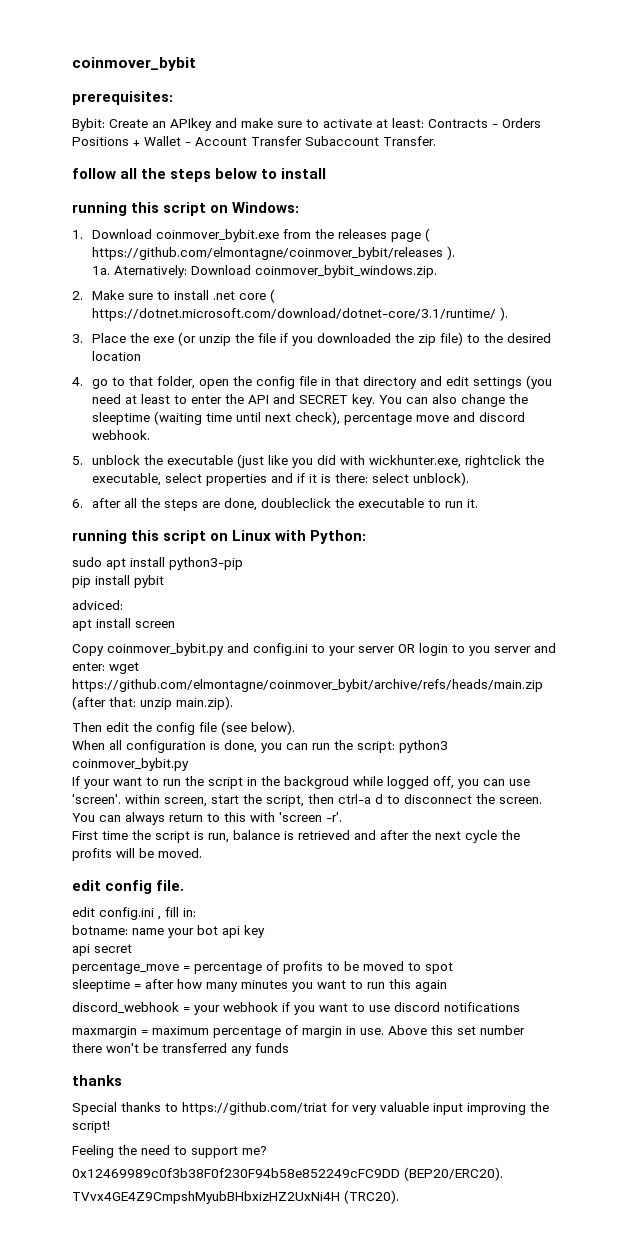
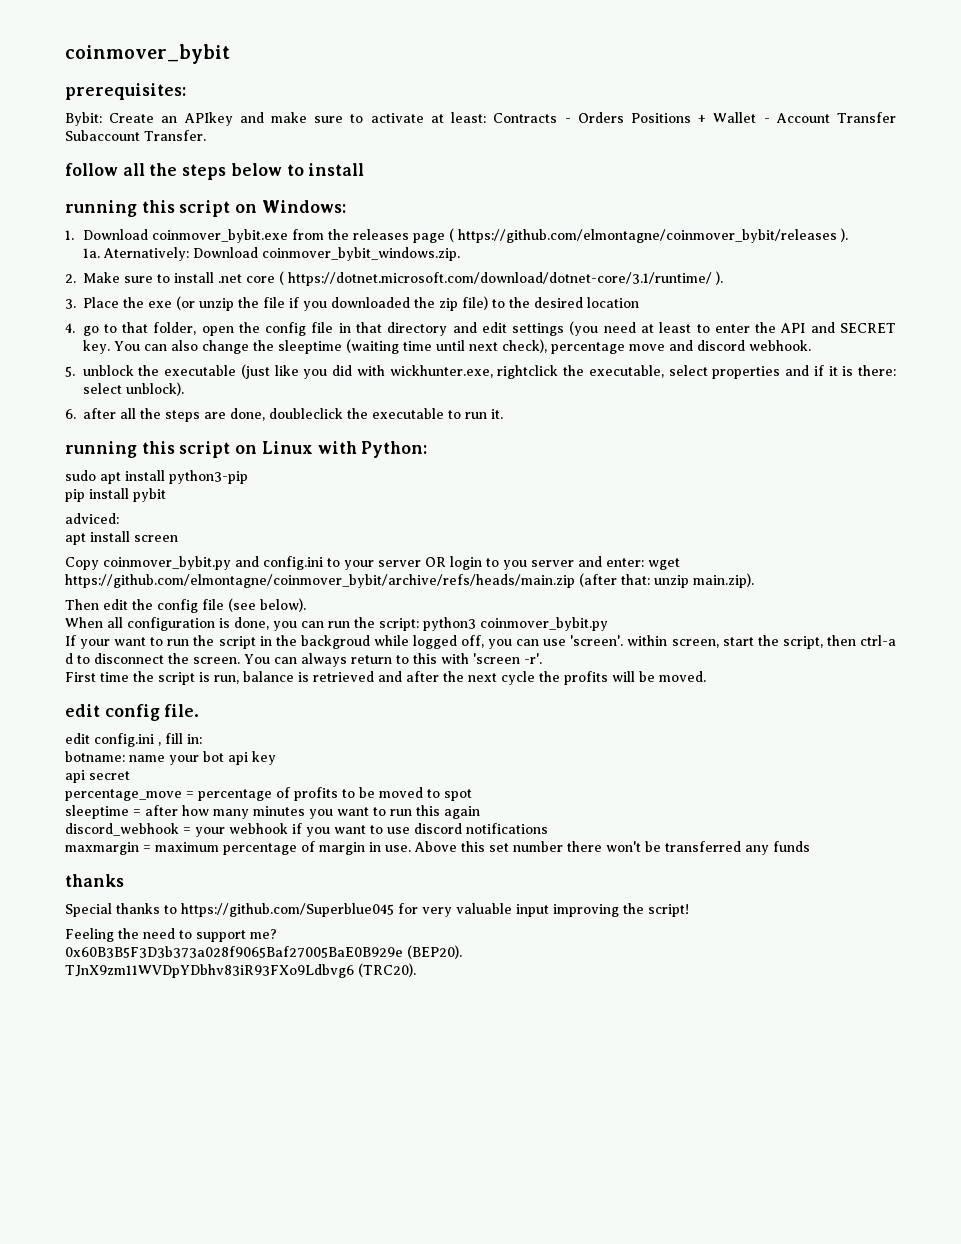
- Special thanks to https://github.com/triat for very valuable input improving the script!
+ Special thanks to https://github.com/Superblue045 for very valuable input improving the script!
- 0x12469989c0f3b38F0f230F94b58e852249cFC9DD (BEP20/ERC20).
- TVvx4GE4Z9CmpshMyubBHbxizHZ2UxNi4H (TRC20).
+ 0x60B3B5F3D3b373a028f9065Baf27005BaE0B929e (BEP20).
+ TJnX9zm11WVDpYDbhv83iR93FXo9Ldbvg6 (TRC20).

